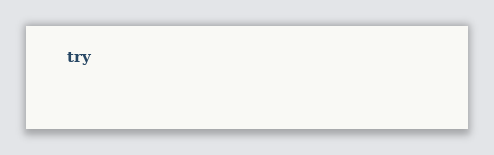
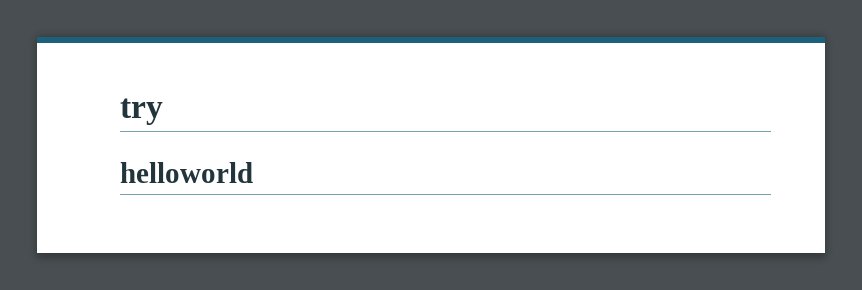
+ helloworld

